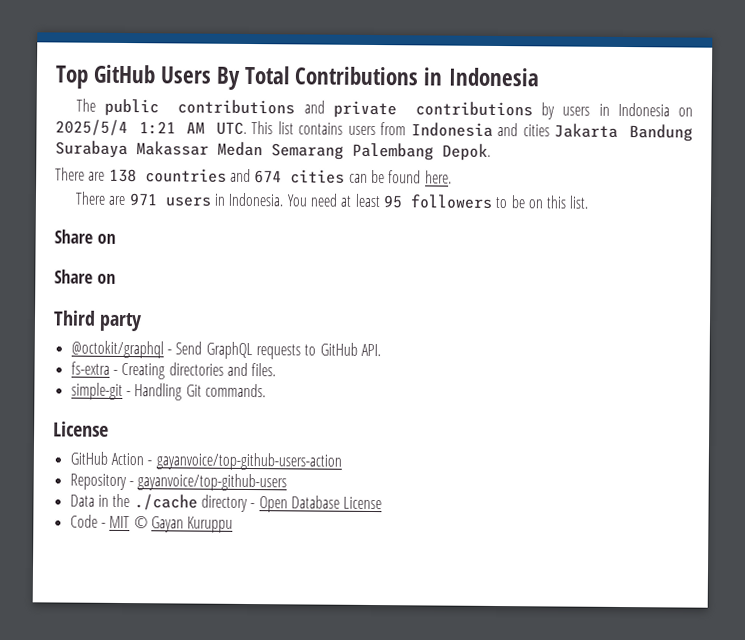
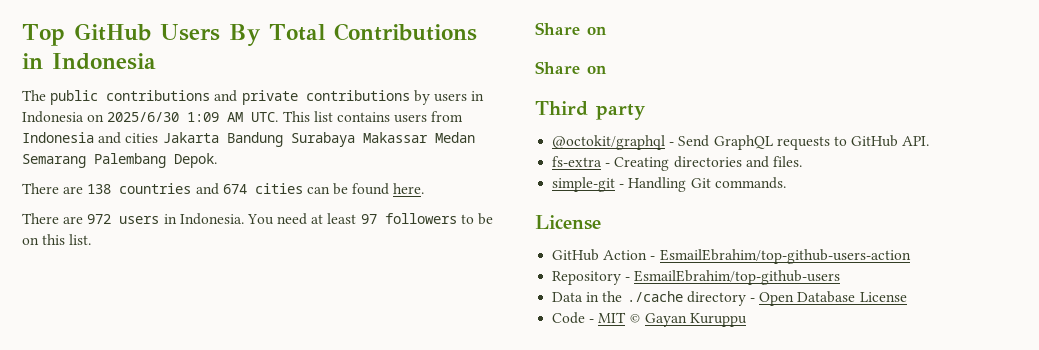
- The public contributions and private contributions by users in Indonesia on 2025/5/4 1:21 AM UTC. This list contains users from Indonesia and cities Jakarta Bandung Surabaya Makassar Medan Semarang Palembang Depok.
+ The public contributions and private contributions by users in Indonesia on 2025/6/30 1:09 AM UTC. This list contains users from Indonesia and cities Jakarta Bandung Surabaya Makassar Medan Semarang Palembang Depok.
- There are 971 users in Indonesia.
+ There are 972 users in Indonesia.
- You need at least 95 followers to be on this list.
+ You need at least 97 followers to be on this list.
- GitHub Action - gayanvoice/top-github-users-action
+ GitHub Action - EsmailEbrahim/top-github-users-action
- Repository - gayanvoice/top-github-users
+ Repository - EsmailEbrahim/top-github-users

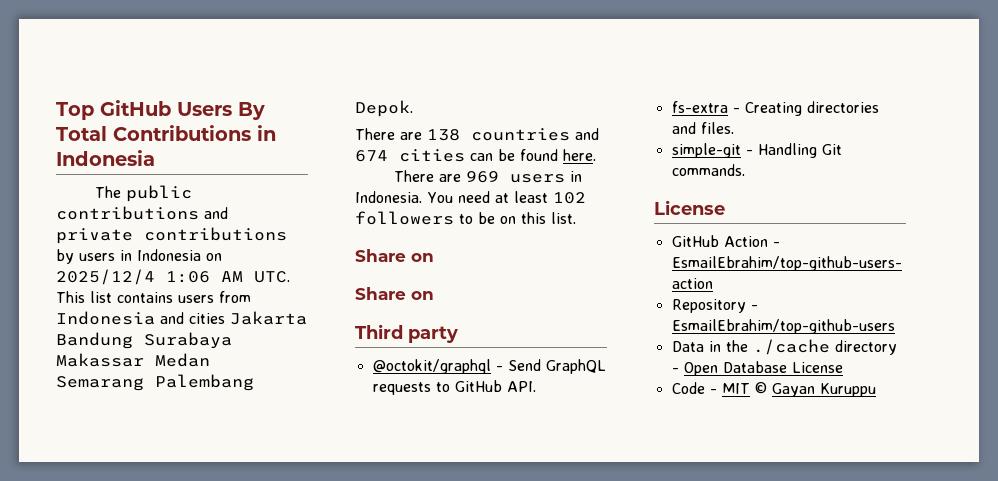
- The public contributions and private contributions by users in Indonesia on 2025/6/30 1:09 AM UTC. This list contains users from Indonesia and cities Jakarta Bandung Surabaya Makassar Medan Semarang Palembang Depok.
+ The public contributions and private contributions by users in Indonesia on 2025/12/4 1:06 AM UTC. This list contains users from Indonesia and cities Jakarta Bandung Surabaya Makassar Medan Semarang Palembang Depok.
- There are 972 users in Indonesia.
+ There are 969 users in Indonesia.
- You need at least 97 followers to be on this list.
+ You need at least 102 followers to be on this list.

